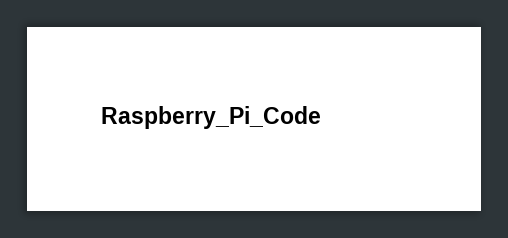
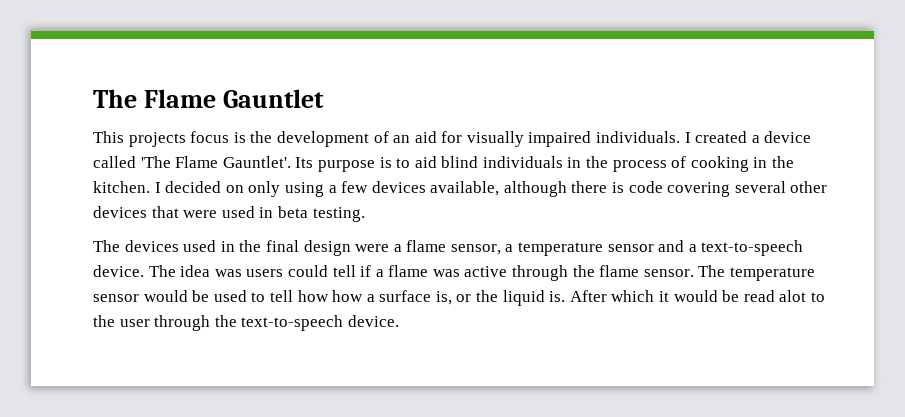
- Raspberry_Pi_Code
+ The Flame Gauntlet
+ This projects focus is the development of an aid for visually impaired individuals. I created a device called 'The Flame Gauntlet'. Its purpose is to aid blind individuals in the process of cooking in the kitchen. I decided on only using a few devices available, although there is code covering several other devices that were used in beta testing.
+ The devices used in the final design were a flame sensor, a temperature sensor and a text-to-speech device. The idea was users could tell if a flame was active through the flame sensor. The temperature sensor would be used to tell how how a surface is, or the liquid is. After which it would be read alot to the user through the text-to-speech device.

